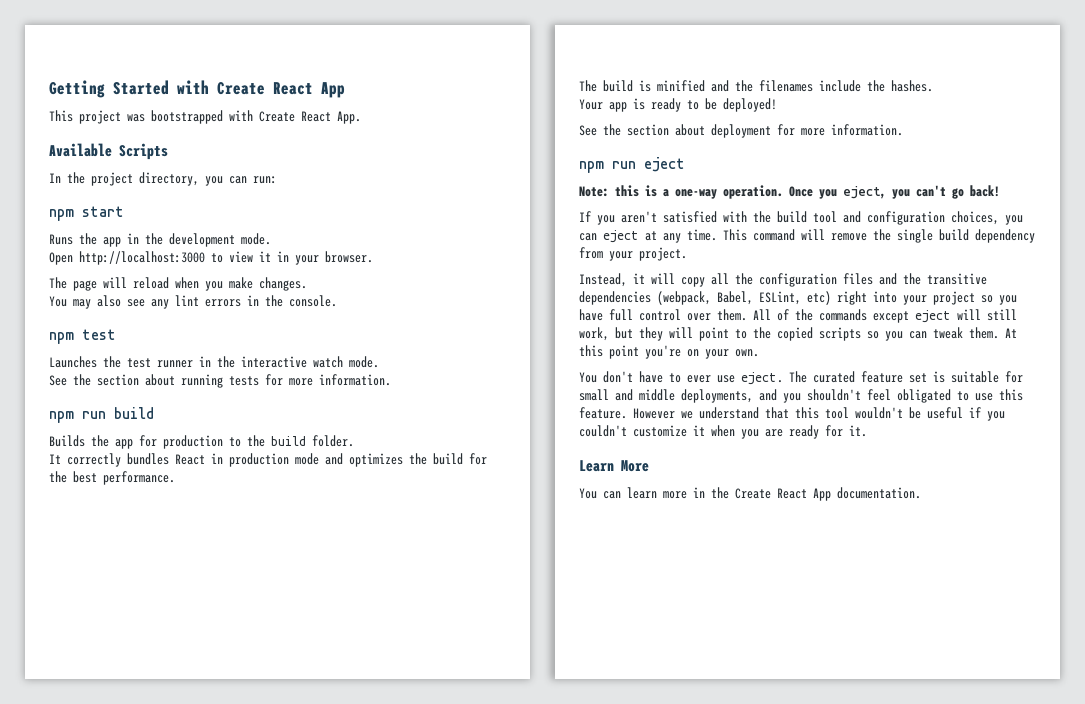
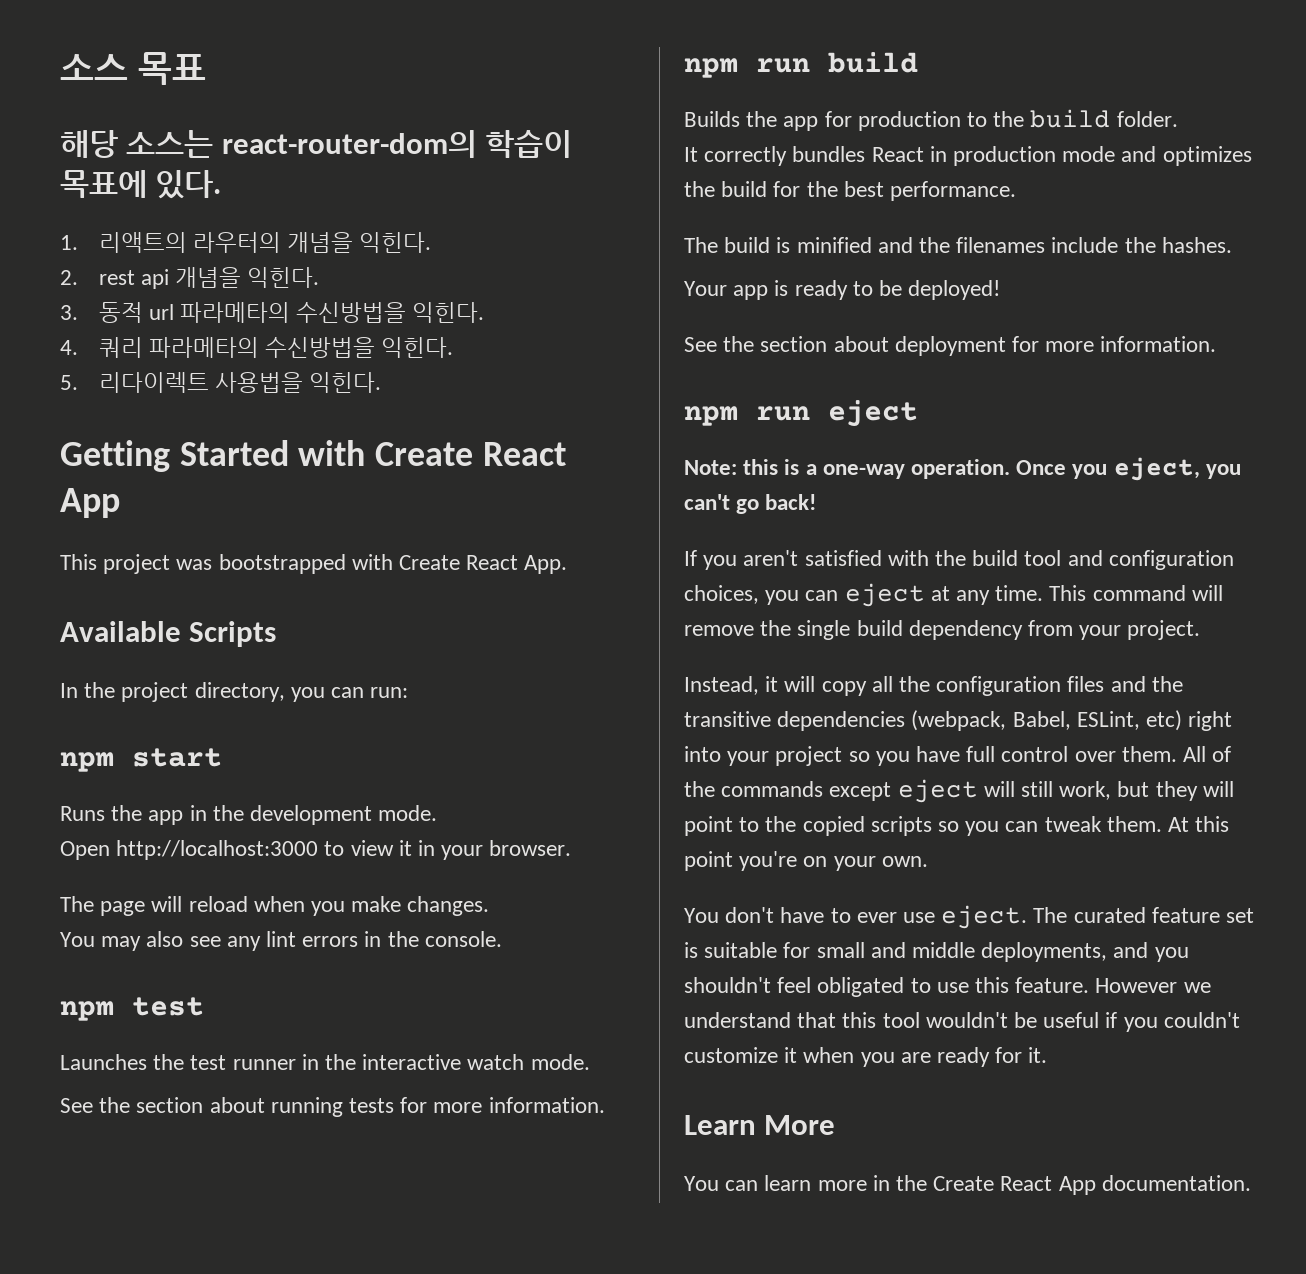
+ 소스 목표
+ 해당 소스는 react-router-dom의 학습이 목표에 있다.
+ 1. 리액트의 라우터의 개념을 익힌다.
+ 2. rest api 개념을 익힌다.
+ 3. 동적 url 파라메타의 수신방법을 익힌다.
+ 4. 쿼리 파라메타의 수신방법을 익힌다.
+ 5. 리다이렉트 사용법을 익힌다.

